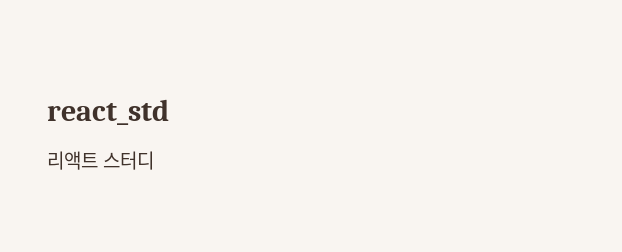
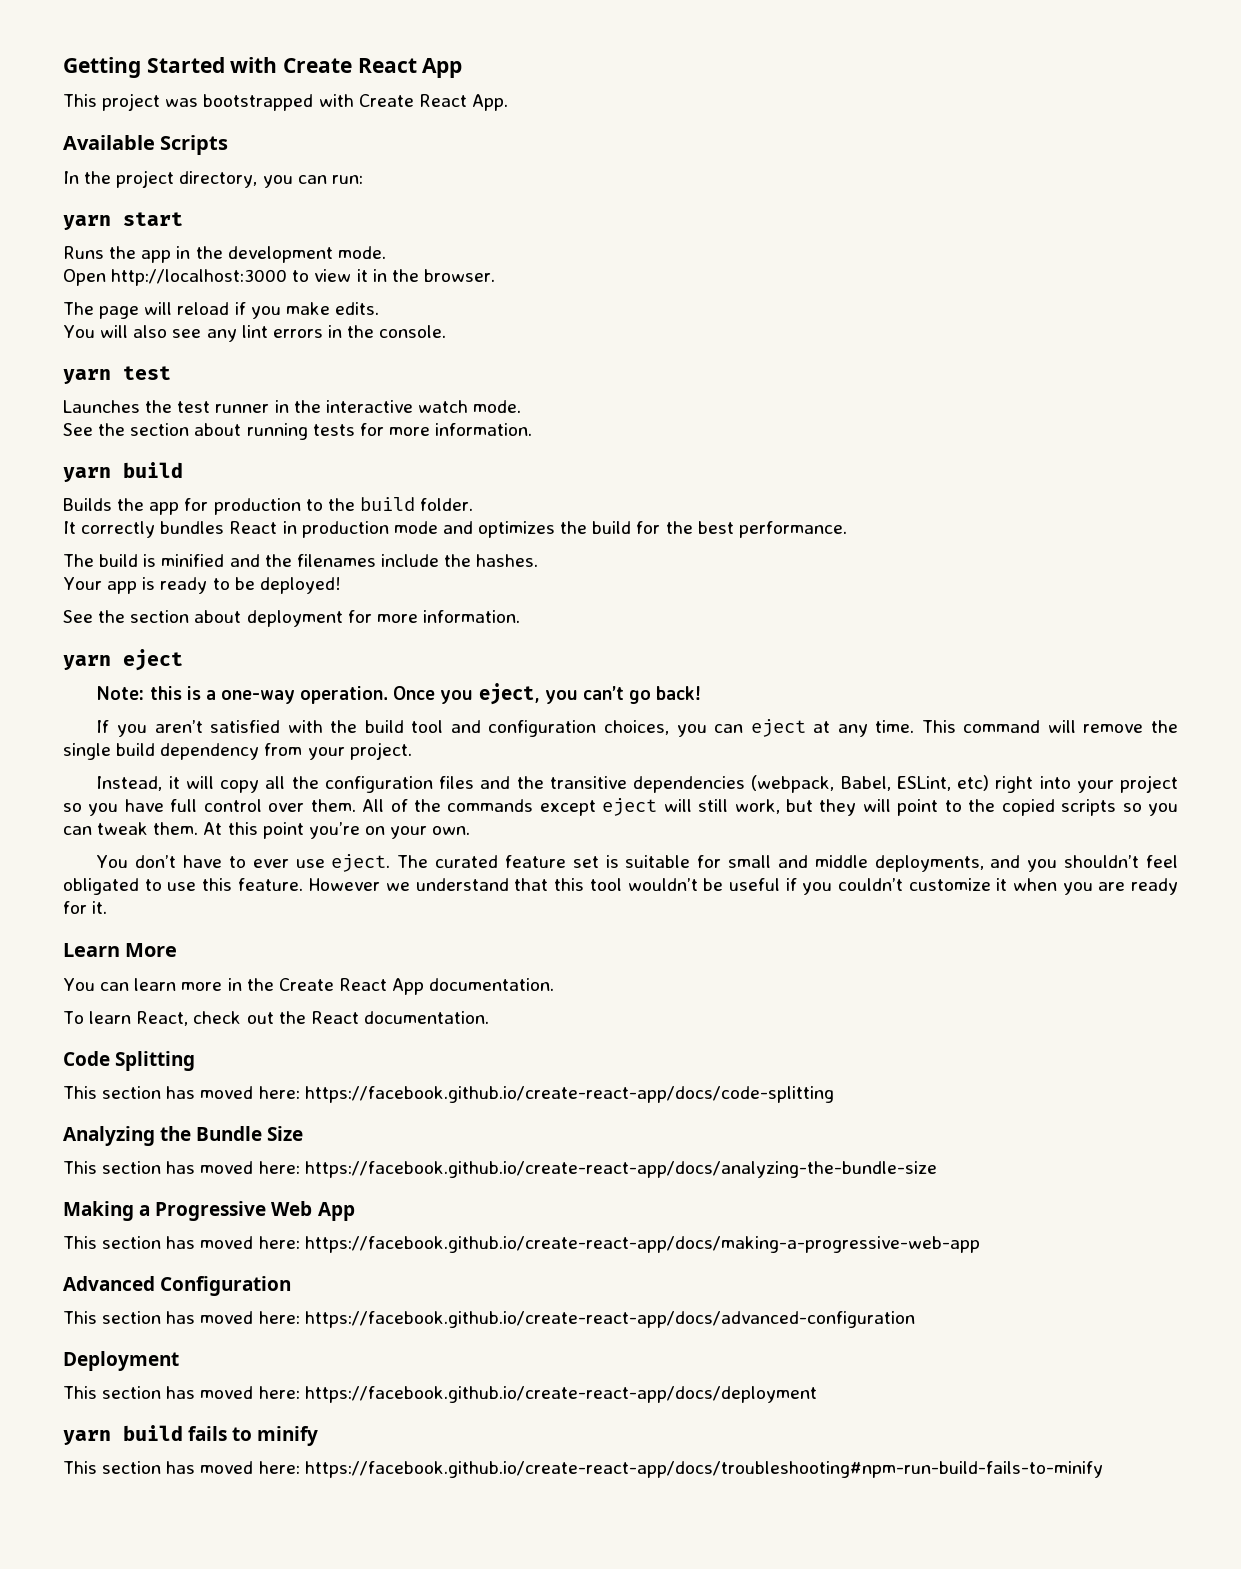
- react_std
- 리액트 스터디
+ Getting Started with Create React App
+ This project was bootstrapped with Create React App.
+ Available Scripts
+ In the project directory, you can run:
+ yarn start
+ Runs the app in the development mode.
+ Open http://localhost:3000 to view it in the browser.
+ The page will reload if you make edits.
+ You will also see any lint errors in the console.
+ yarn test
+ Launches the test runner in the interactive watch mode.
+ See the section about running tests for more information.
+ yarn build
+ Builds the app for production to the build folder.
+ It correctly bundles React in production mode and optimizes the build for the best performance.
+ The build is minified and the filenames include the hashes.
+ Your app is ready to be deployed!
+ See the section about deployment for more information.
+ yarn eject
+ Note: this is a one-way operation. Once you eject, you can’t go back!
+ If you aren’t satisfied with the build tool and configuration choices, you can eject at any time. This command will remove the single build dependency from your project.
+ Instead, it will copy all the configuration files and the transitive dependencies (webpack, Babel, ESLint, etc) right into your project so you have full control over them. All of the commands except eject will still work, but they will point to the copied scripts so you can tweak them. At this point you’re on your own.
+ You don’t have to ever use eject. The curated feature set is suitable for small and middle deployments, and you shouldn’t feel obligated to use this feature. However we understand that this tool wouldn’t be useful if you couldn’t customize it when you are ready for it.
+ Learn More
+ You can learn more in the Create React App documentation.
+ To learn React, check out the React documentation.
+ Code Splitting
+ This section has moved here: https://facebook.github.io/create-react-app/docs/code-splitting
+ Analyzing the Bundle Size
+ This section has moved here: https://facebook.github.io/create-react-app/docs/analyzing-the-bundle-size
+ Making a Progressive Web App
+ This section has moved here: https://facebook.github.io/create-react-app/docs/making-a-progressive-web-app
+ Advanced Configuration
+ This section has moved here: https://facebook.github.io/create-react-app/docs/advanced-configuration
+ Deployment
+ This section has moved here: https://facebook.github.io/create-react-app/docs/deployment
+ yarn build fails to minify
+ This section has moved here: https://facebook.github.io/create-react-app/docs/troubleshooting#npm-run-build-fails-to-minify

